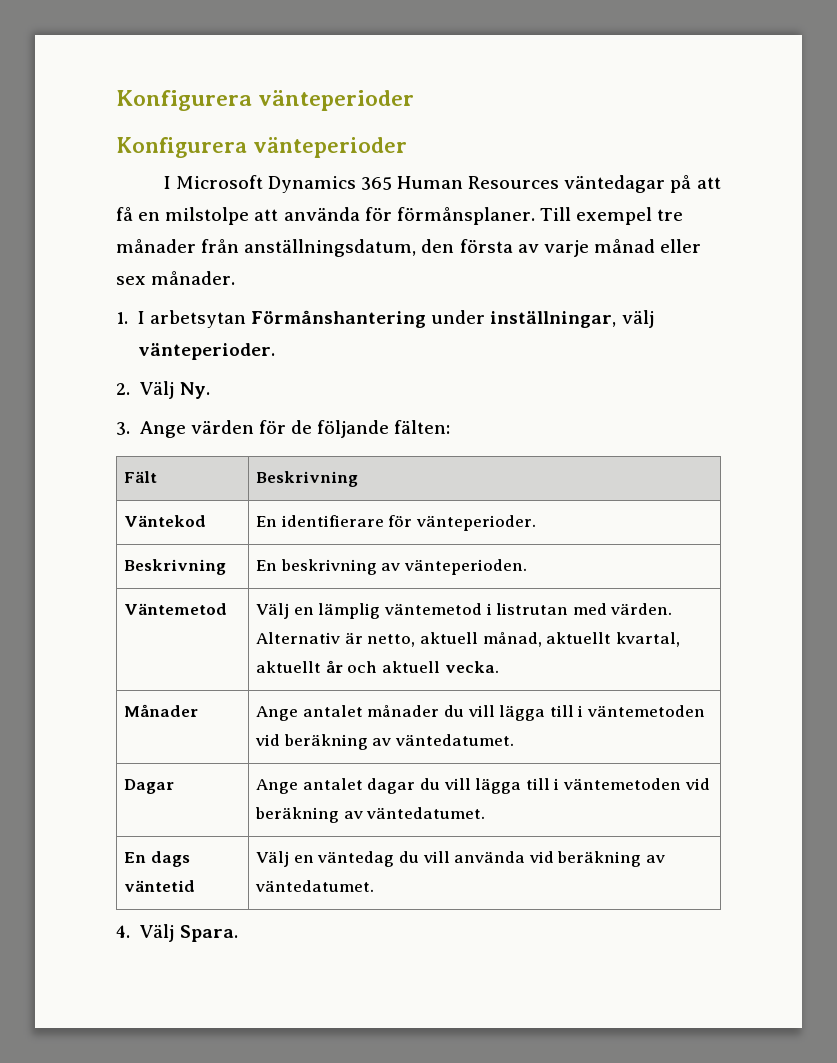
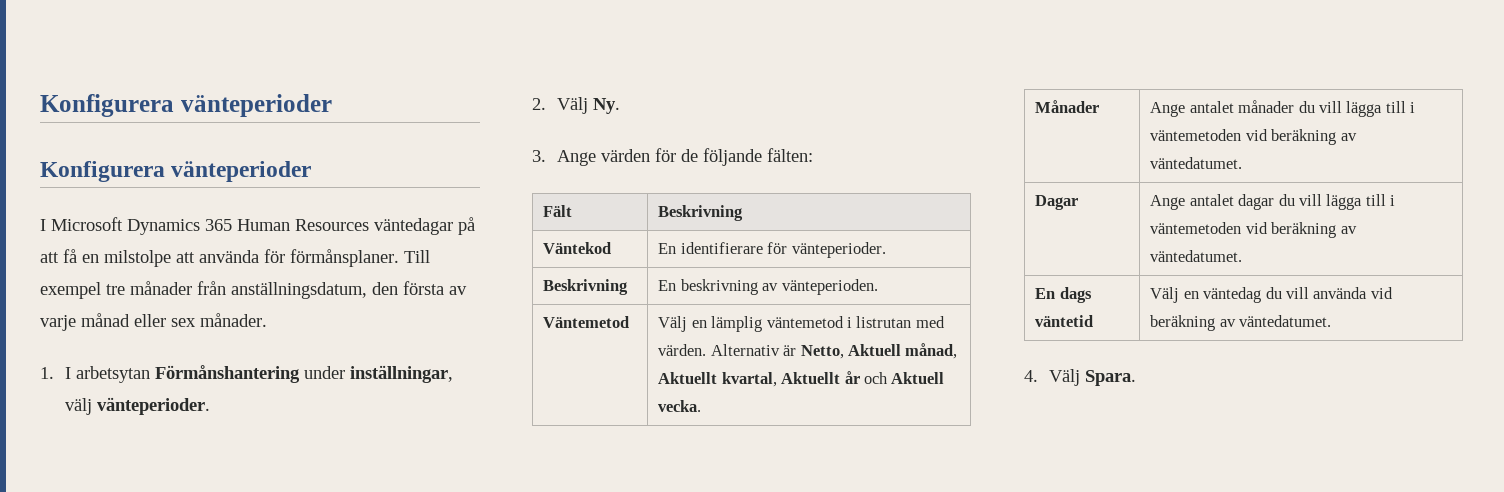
- Väntemetod | Välj en lämplig väntemetod i listrutan med värden. Alternativ är netto, aktuell månad, aktuellt kvartal, aktuellt år och aktuell vecka.
+ Väntemetod | Välj en lämplig väntemetod i listrutan med värden. Alternativ är Netto, Aktuell månad, Aktuellt kvartal, Aktuellt år och Aktuell vecka.

